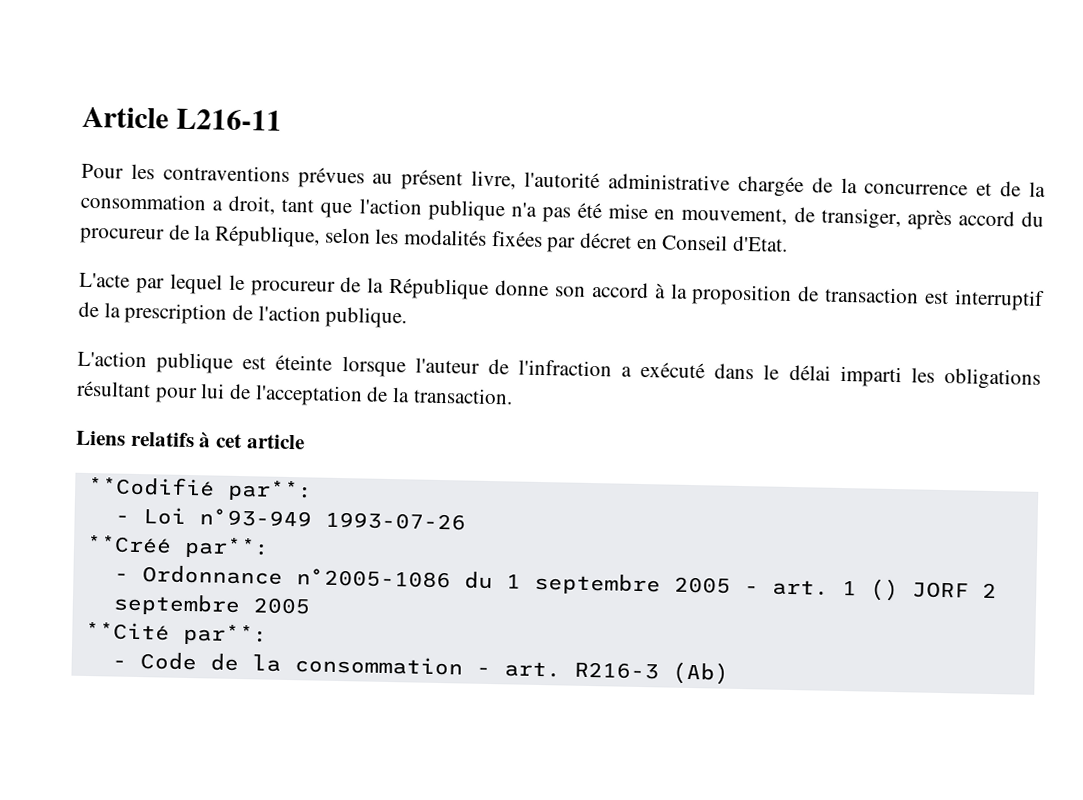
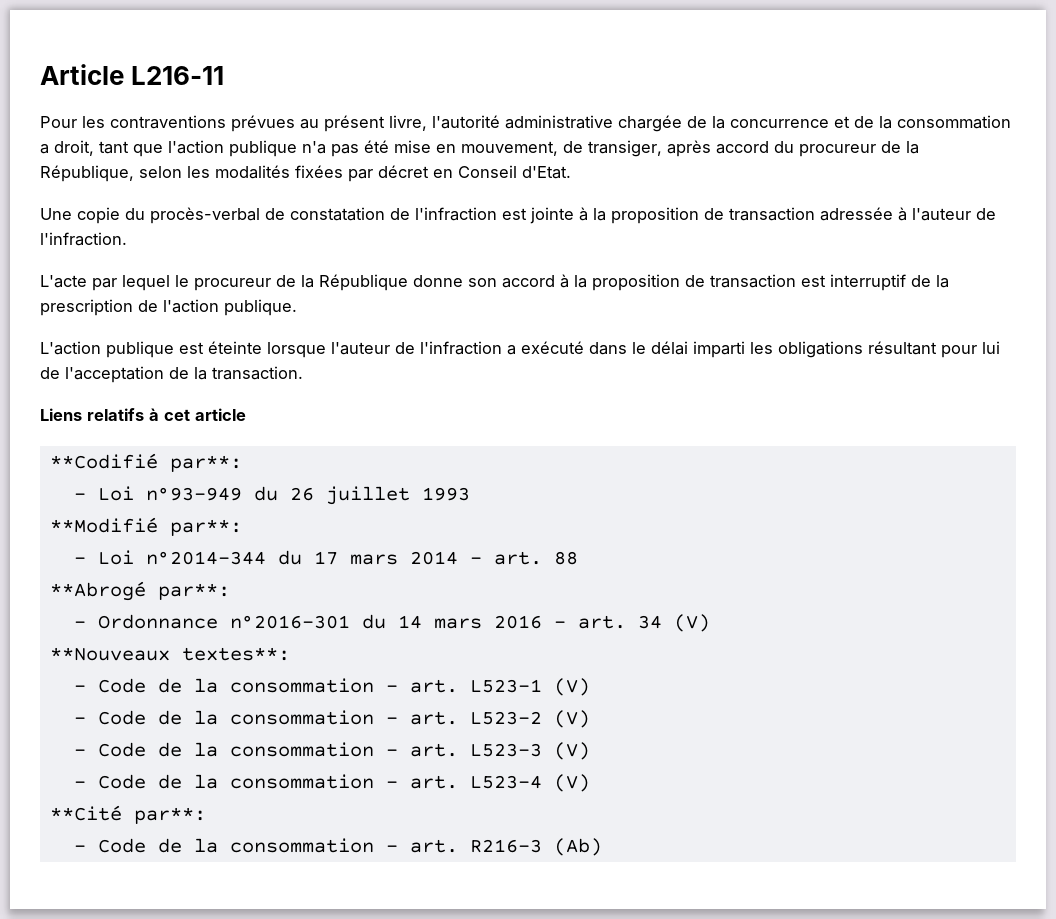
+ Une copie du procès-verbal de constatation de l'infraction est jointe à la proposition de transaction adressée à l'auteur de l'infraction.
- - Loi n°93-949 1993-07-26
- **Créé par**:
- - Ordonnance n°2005-1086 du 1 septembre 2005 - art. 1 () JORF 2 septembre 2005
+ - Loi n°93-949 du 26 juillet 1993
+ **Modifié par**:
+ - Loi n°2014-344 du 17 mars 2014 - art. 88
+ **Abrogé par**:
+ - Ordonnance n°2016-301 du 14 mars 2016 - art. 34 (V)
+ **Nouveaux textes**:
+ - Code de la consommation - art. L523-1 (V)
+ - Code de la consommation - art. L523-2 (V)
+ - Code de la consommation - art. L523-3 (V)
+ - Code de la consommation - art. L523-4 (V)

